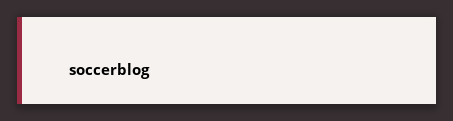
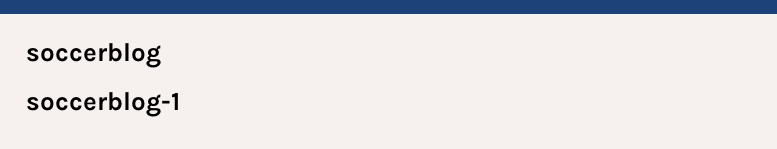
+ soccerblog-1

